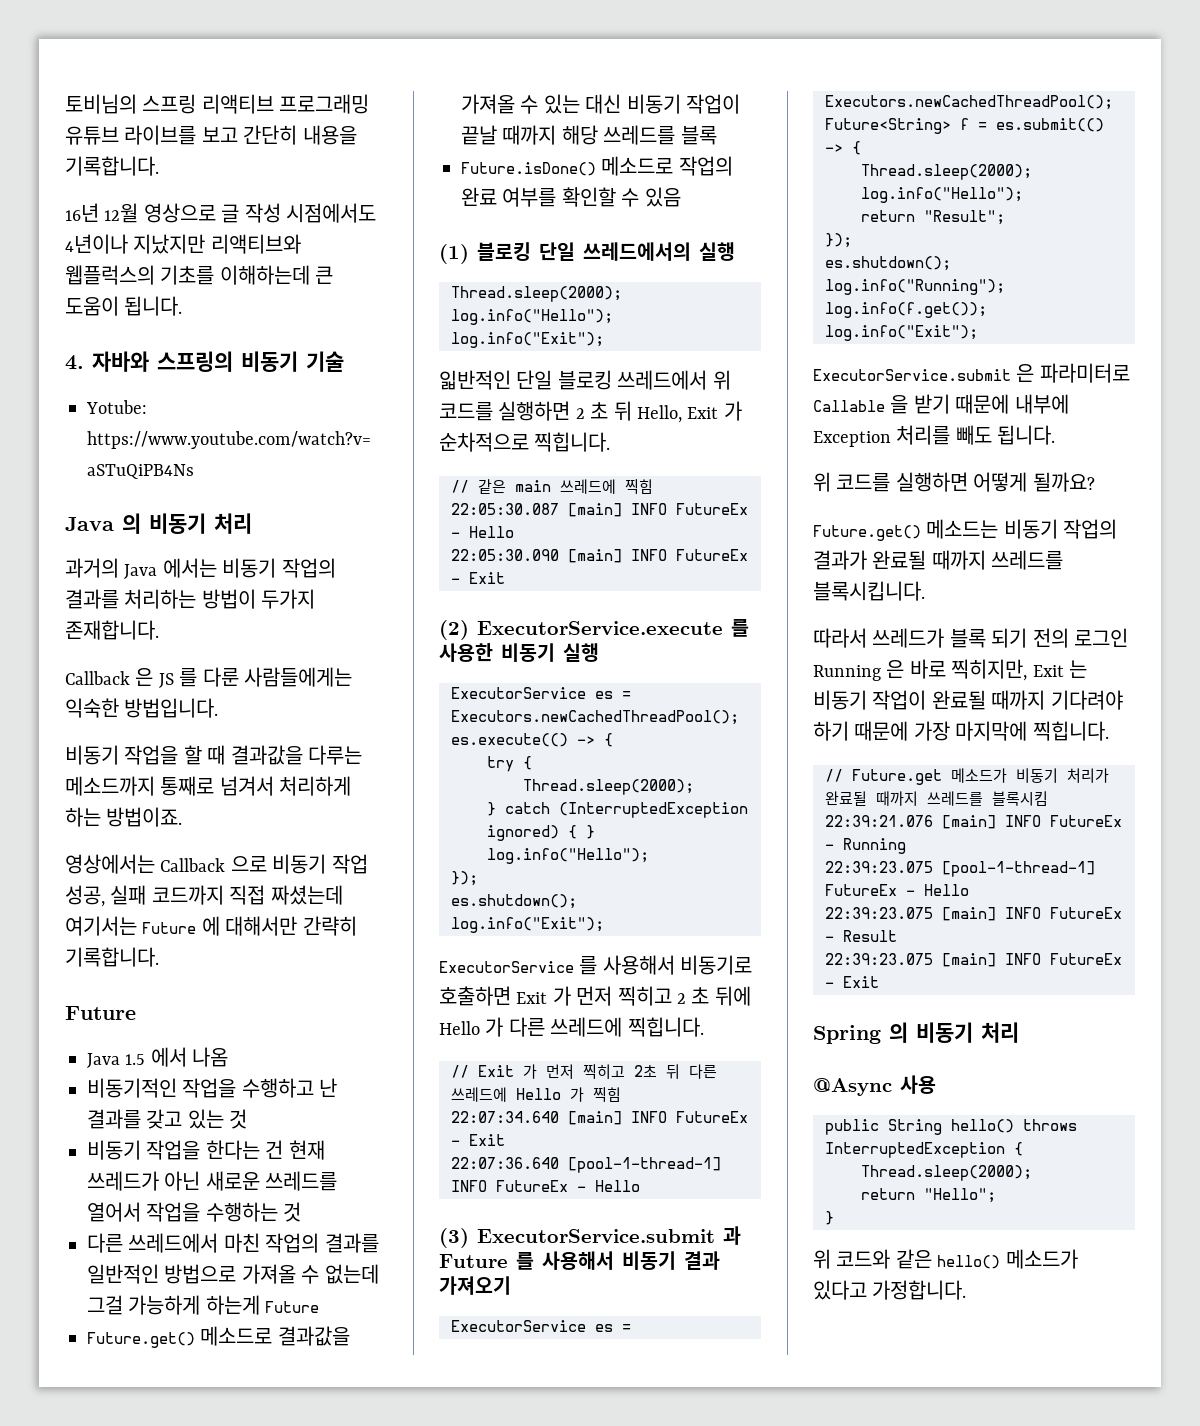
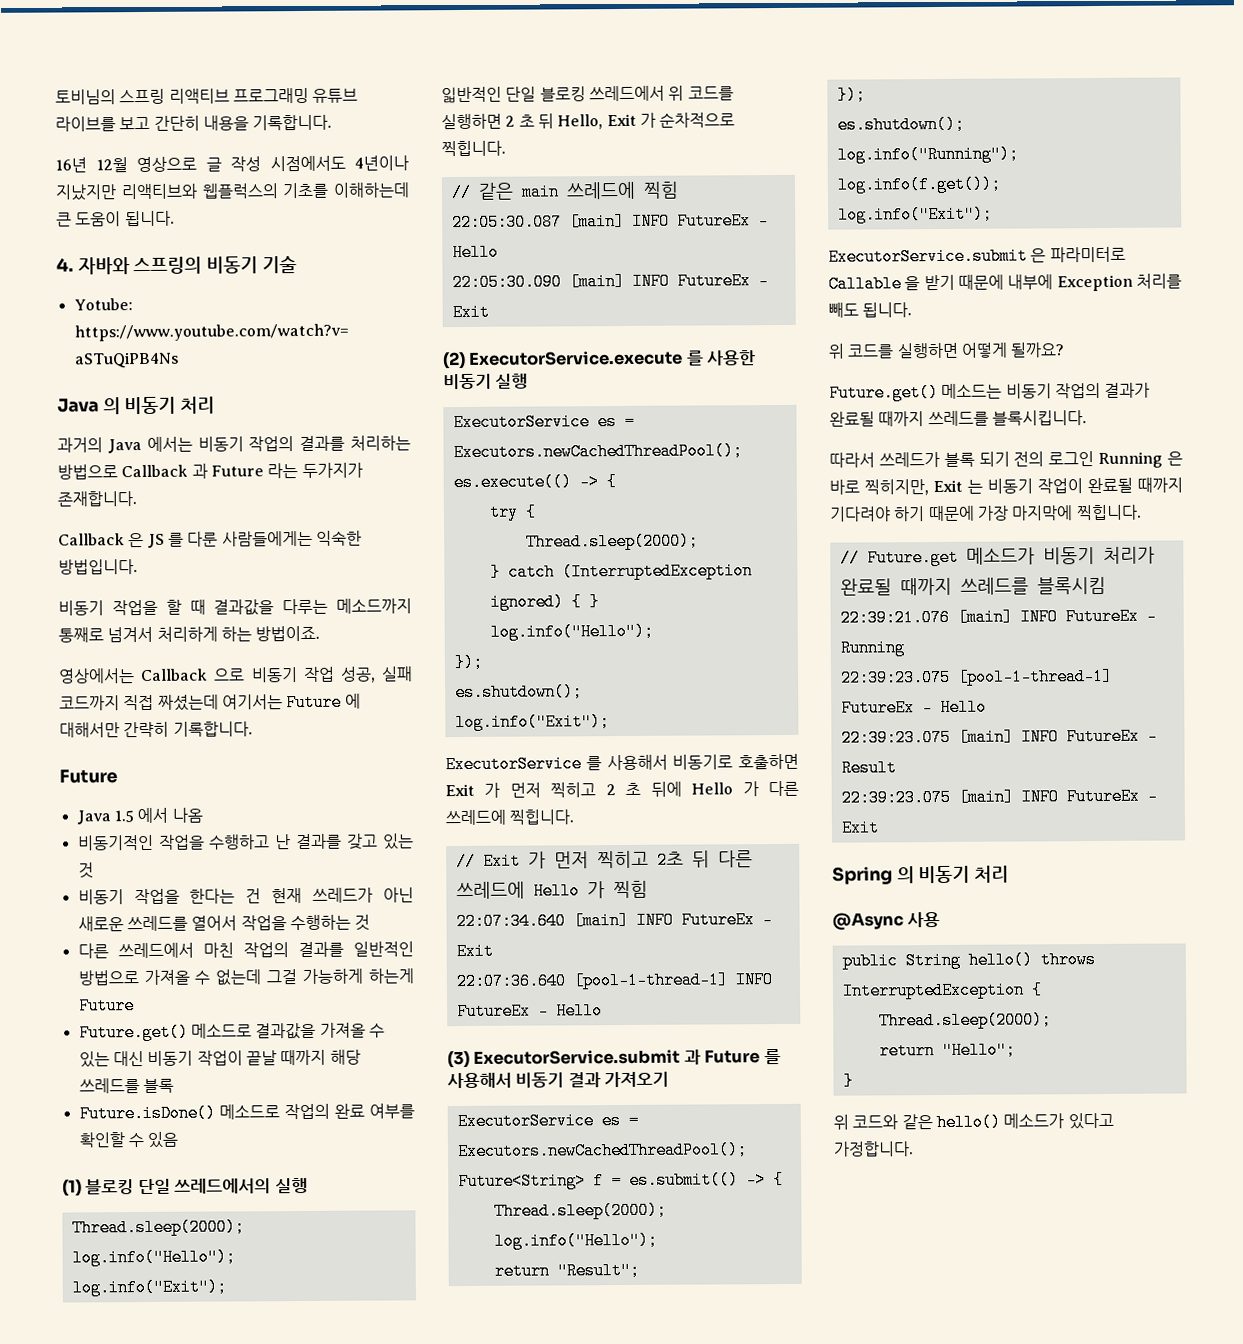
- 과거의 Java 에서는 비동기 작업의 결과를 처리하는 방법이 두가지 존재합니다.
+ 과거의 Java 에서는 비동기 작업의 결과를 처리하는 방법으로 Callback 과 Future 라는 두가지가 존재합니다.

